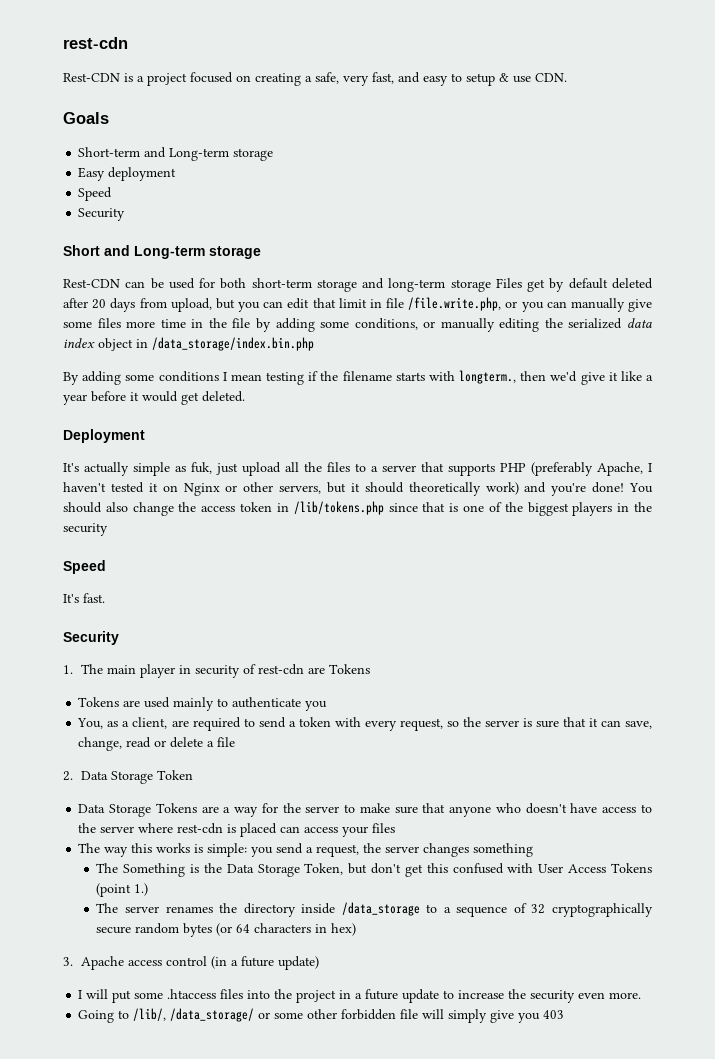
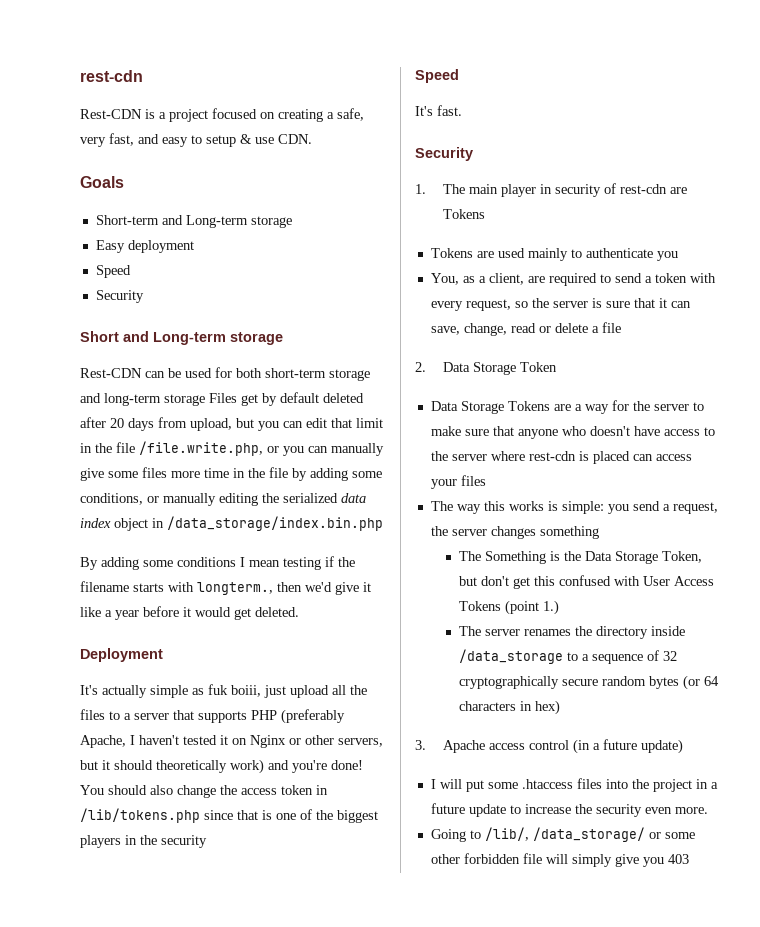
- Rest-CDN can be used for both short-term storage and long-term storage Files get by default deleted after 20 days from upload, but you can edit that limit in file /file.write.php, or you can manually give some files more time in the file by adding some conditions, or manually editing the serialized data index object in /data_storage/index.bin.php
+ Rest-CDN can be used for both short-term storage and long-term storage Files get by default deleted after 20 days from upload, but you can edit that limit in the file /file.write.php, or you can manually give some files more time in the file by adding some conditions, or manually editing the serialized data index object in /data_storage/index.bin.php
- It's actually simple as fuk, just upload all the files to a server that supports PHP (preferably Apache, I haven't tested it on Nginx or other servers, but it should theoretically work) and you're done!
+ It's actually simple as fuk boiii, just upload all the files to a server that supports PHP (preferably Apache, I haven't tested it on Nginx or other servers, but it should theoretically work) and you're done!

